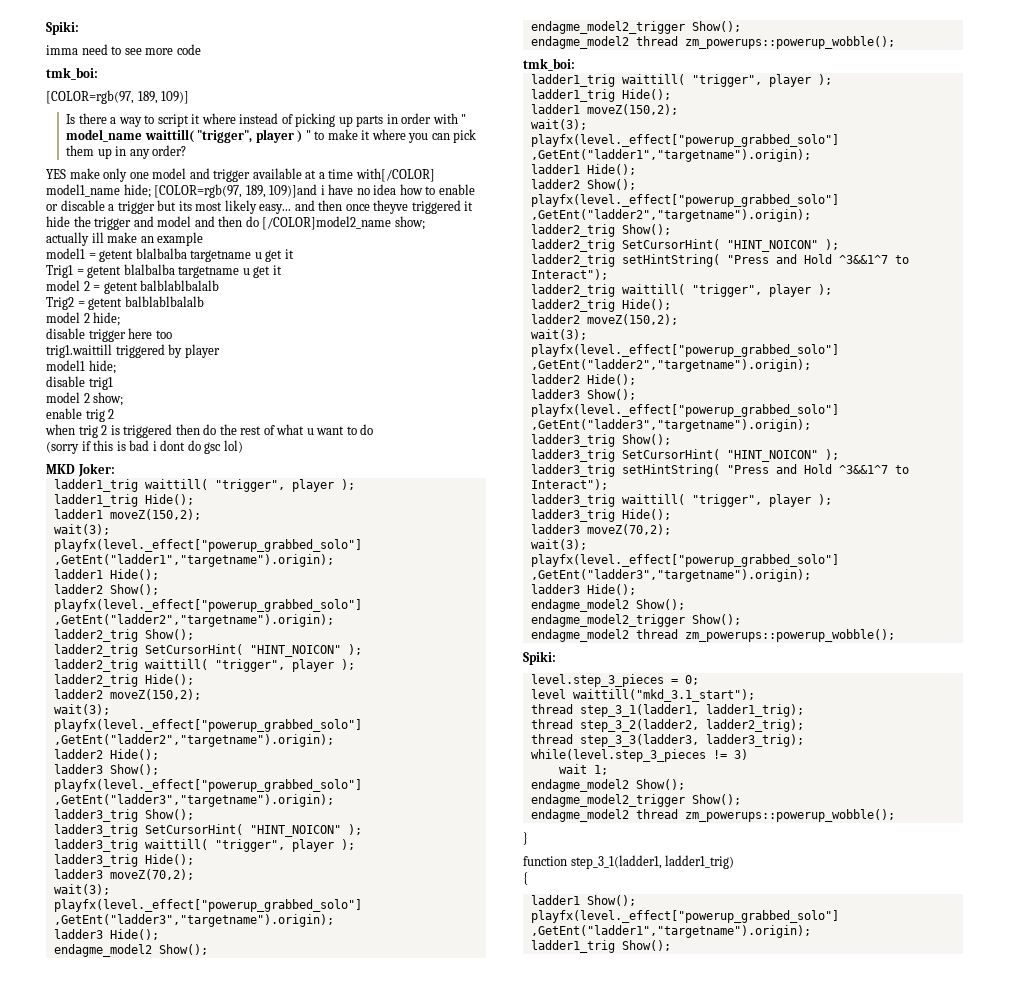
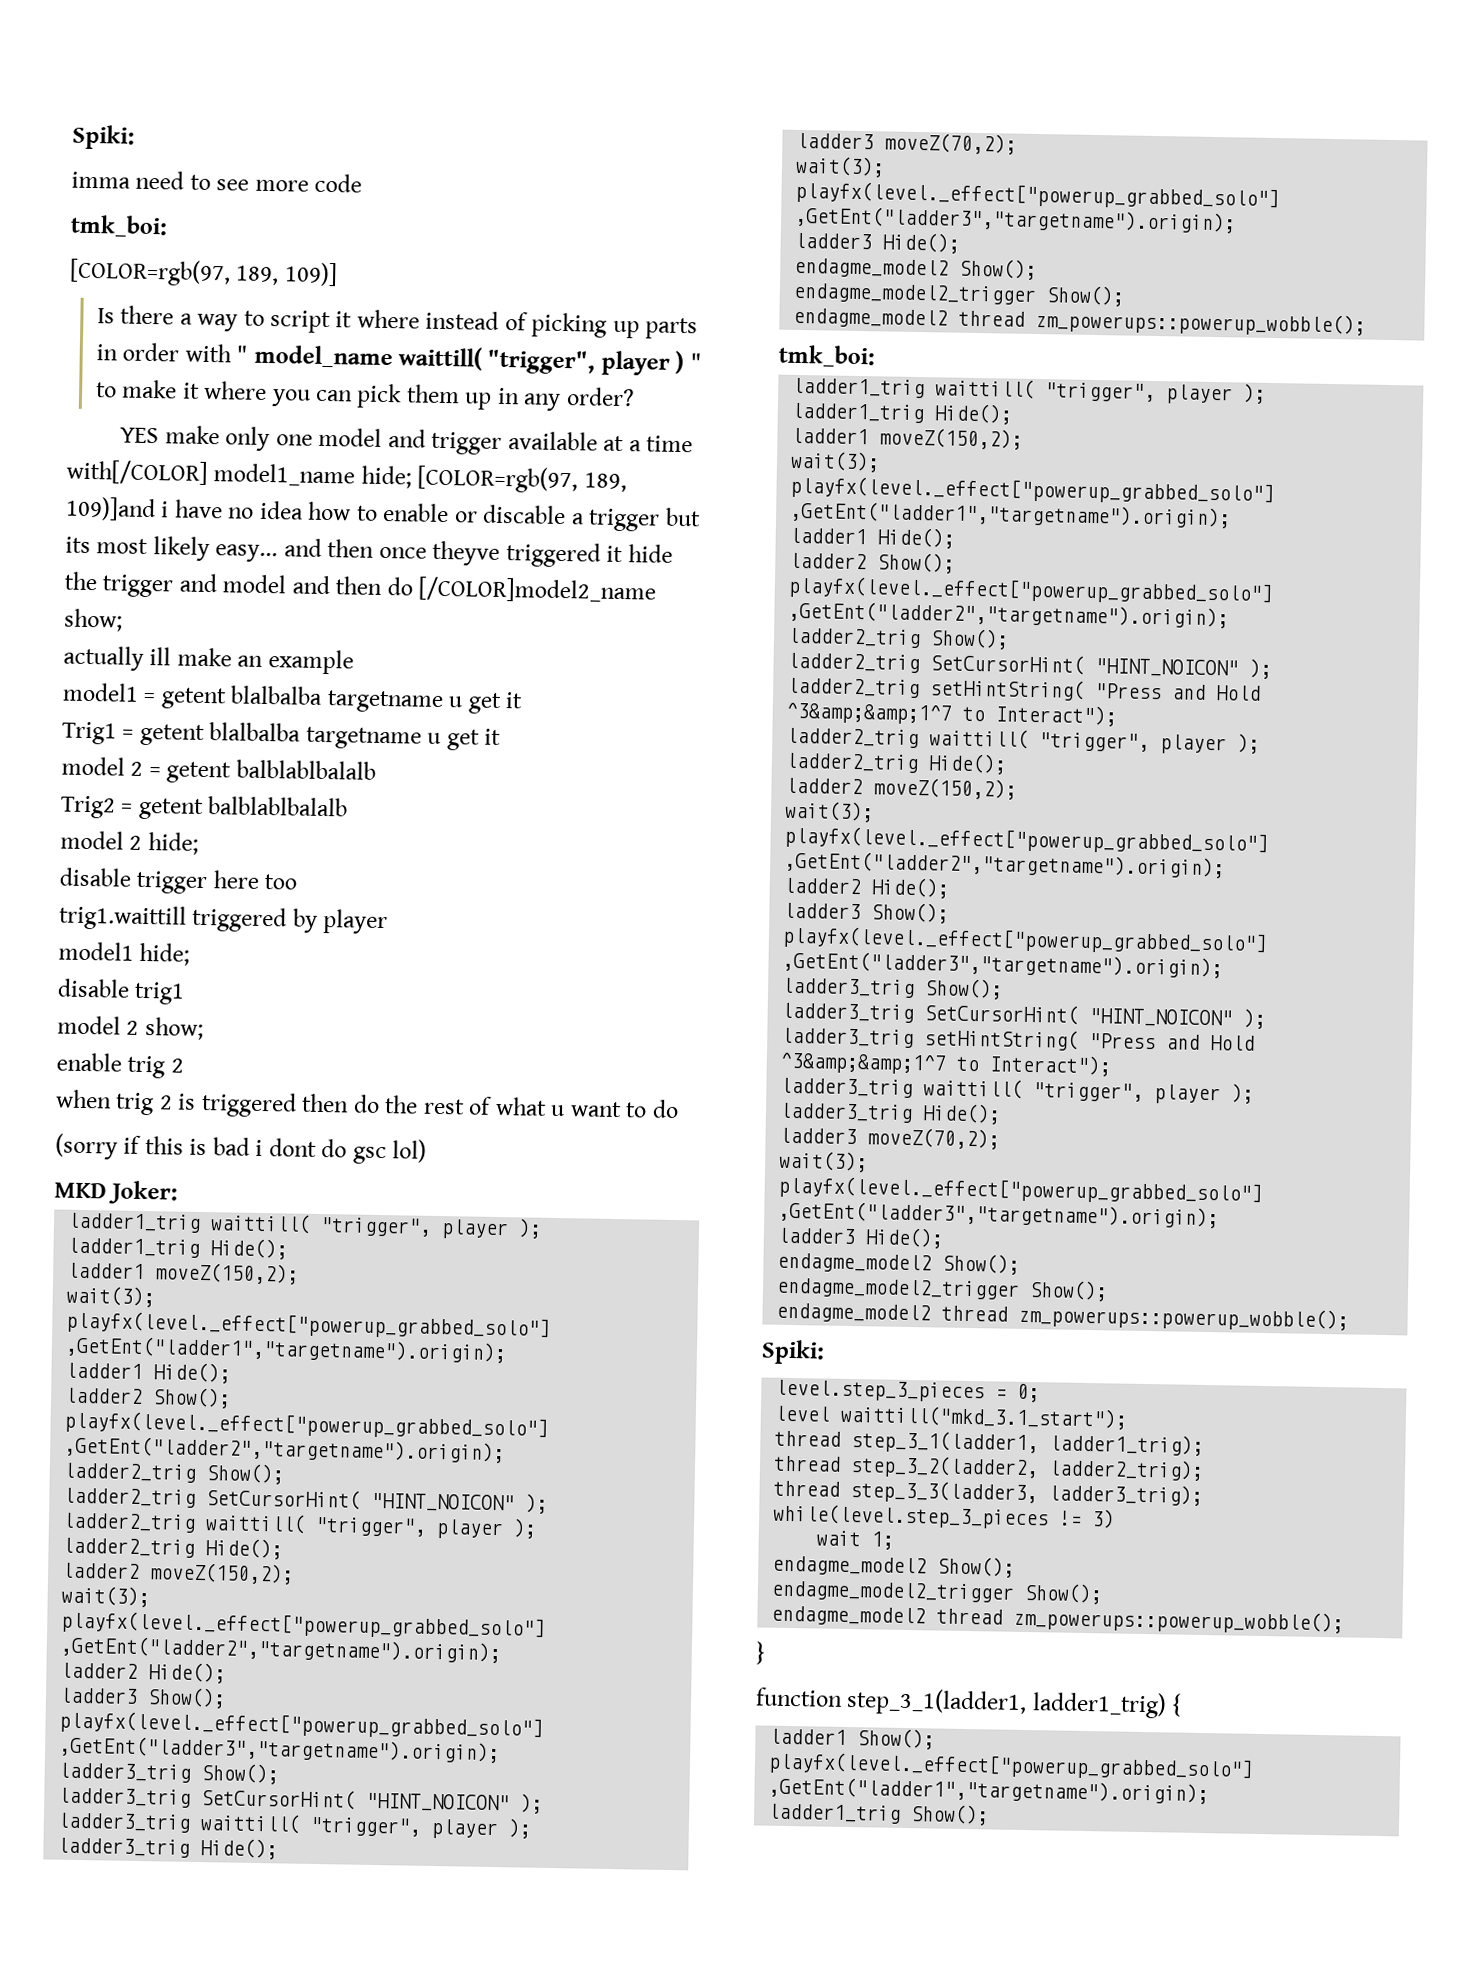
- ladder2_trig setHintString( "Press and Hold ^3&&1^7 to Interact");
+ ladder2_trig setHintString( "Press and Hold ^3&amp;&amp;1^7 to Interact");
- ladder3_trig setHintString( "Press and Hold ^3&&1^7 to Interact");
+ ladder3_trig setHintString( "Press and Hold ^3&amp;&amp;1^7 to Interact");
- function step_3_1(ladder1, ladder1_trig)
- {
+ function step_3_1(ladder1, ladder1_trig) {

